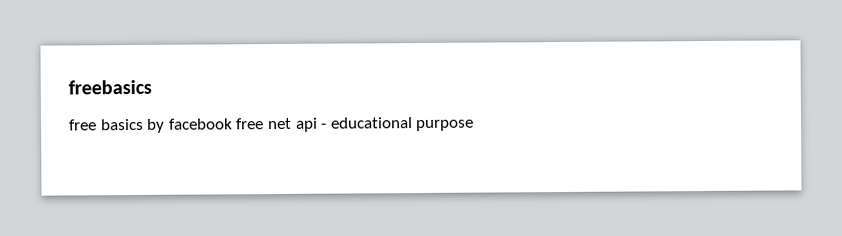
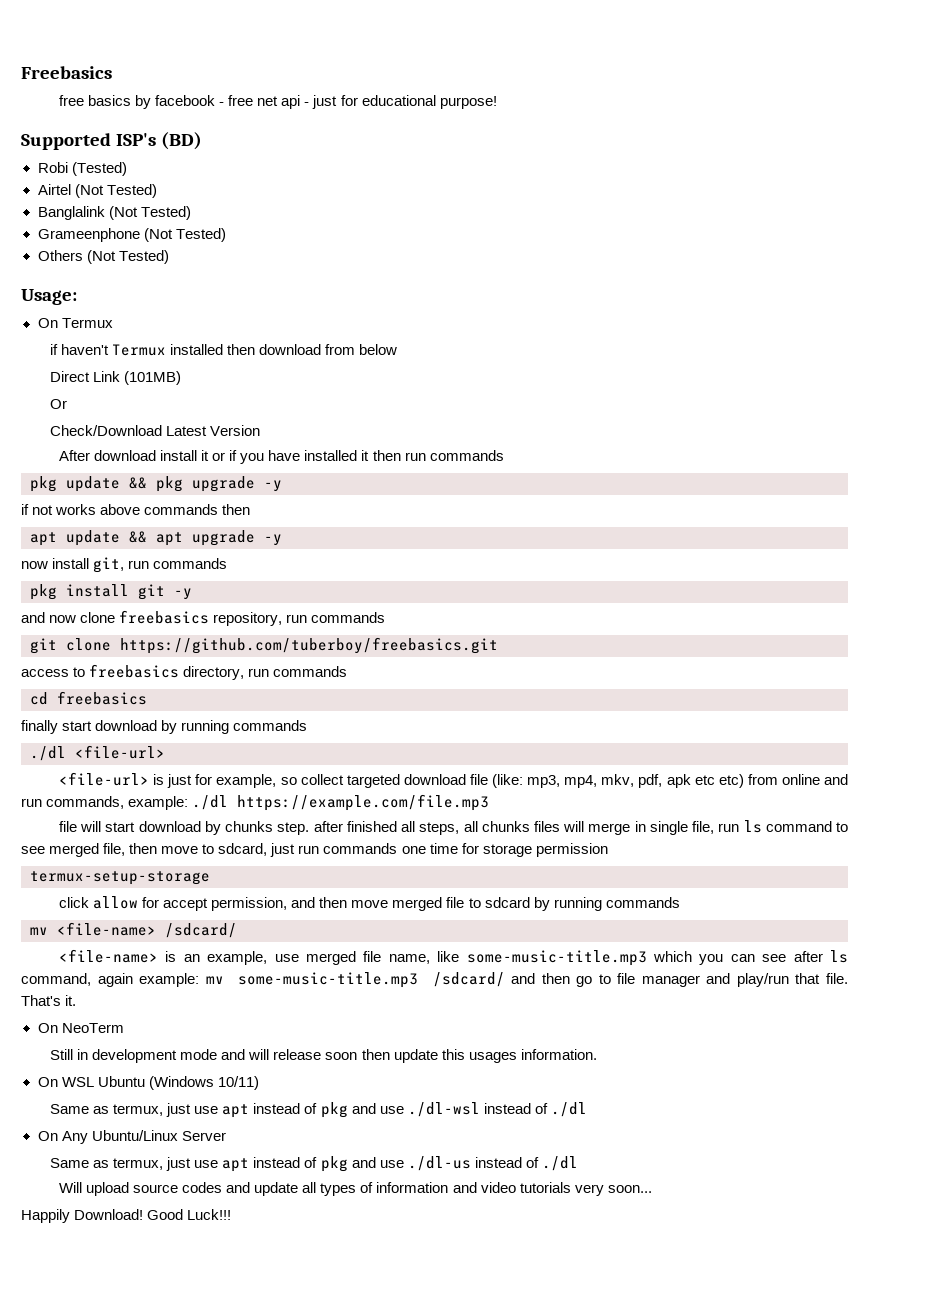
- freebasics
+ Freebasics
- free basics by facebook free net api - educational purpose
+ free basics by facebook - free net api - just for educational purpose!
+ Supported ISP's (BD)
+ Robi (Tested)
+ Airtel (Not Tested)
+ Banglalink (Not Tested)
+ Grameenphone (Not Tested)
+ Others (Not Tested)
+ Usage:
+ On Termux
+ if haven't Termux installed then download from below
+ Direct Link (101MB)
+ Or
+ Check/Download Latest Version
+ After download install it or if you have installed it then run commands
+ pkg update && pkg upgrade -y
+ if not works above commands then
+ apt update && apt upgrade -y
+ now install git, run commands
+ pkg install git -y
+ and now clone freebasics repository, run commands
+ git clone https://github.com/tuberboy/freebasics.git
+ access to freebasics directory, run commands
+ cd freebasics
+ finally start download by running commands
+ ./dl <file-url>
+ <file-url> is just for example, so collect targeted download file (like: mp3, mp4, mkv, pdf, apk etc etc) from online and run commands, example: ./dl https://example.com/file.mp3
+ file will start download by chunks step. after finished all steps, all chunks files will merge in single file, run ls command to see merged file, then move to sdcard, just run commands one time for storage permission
+ termux-setup-storage
+ click allow for accept permission, and then move merged file to sdcard by running commands
+ mv <file-name> /sdcard/
+ <file-name> is an example, use merged file name, like some-music-title.mp3 which you can see after ls command, again example: mv some-music-title.mp3 /sdcard/ and then go to file manager and play/run that file. That's it.
+ On NeoTerm
+ Still in development mode and will release soon then update this usages information.
+ On WSL Ubuntu (Windows 10/11)
+ Same as termux, just use apt instead of pkg and use ./dl-wsl instead of ./dl
+ On Any Ubuntu/Linux Server
+ Same as termux, just use apt instead of pkg and use ./dl-us instead of ./dl
+ Will upload source codes and update all types of information and video tutorials very soon...
+ Happily Download! Good Luck!!!

